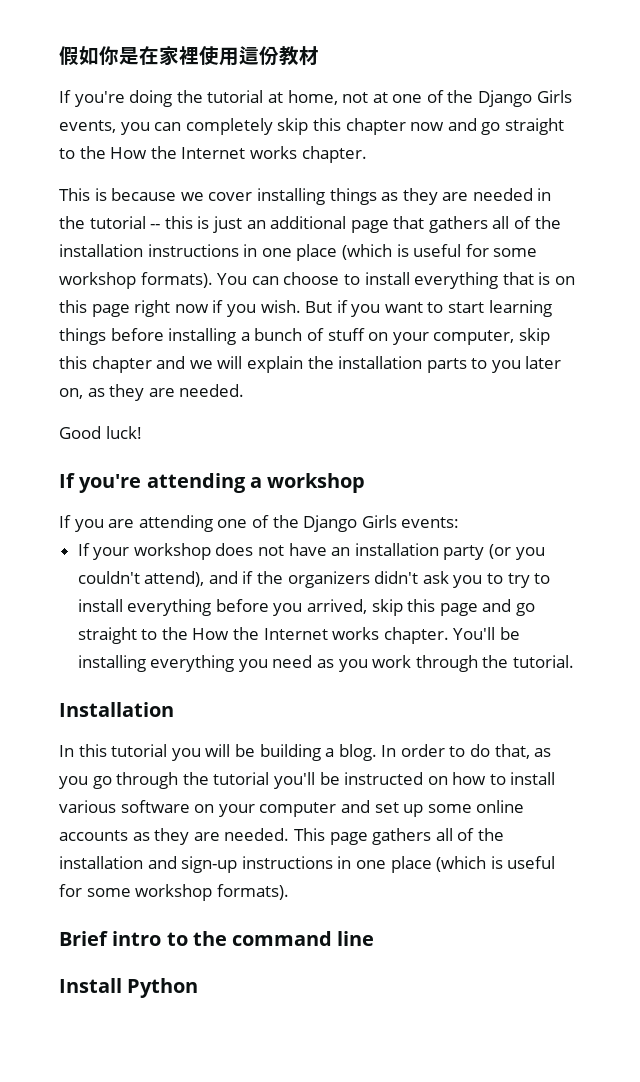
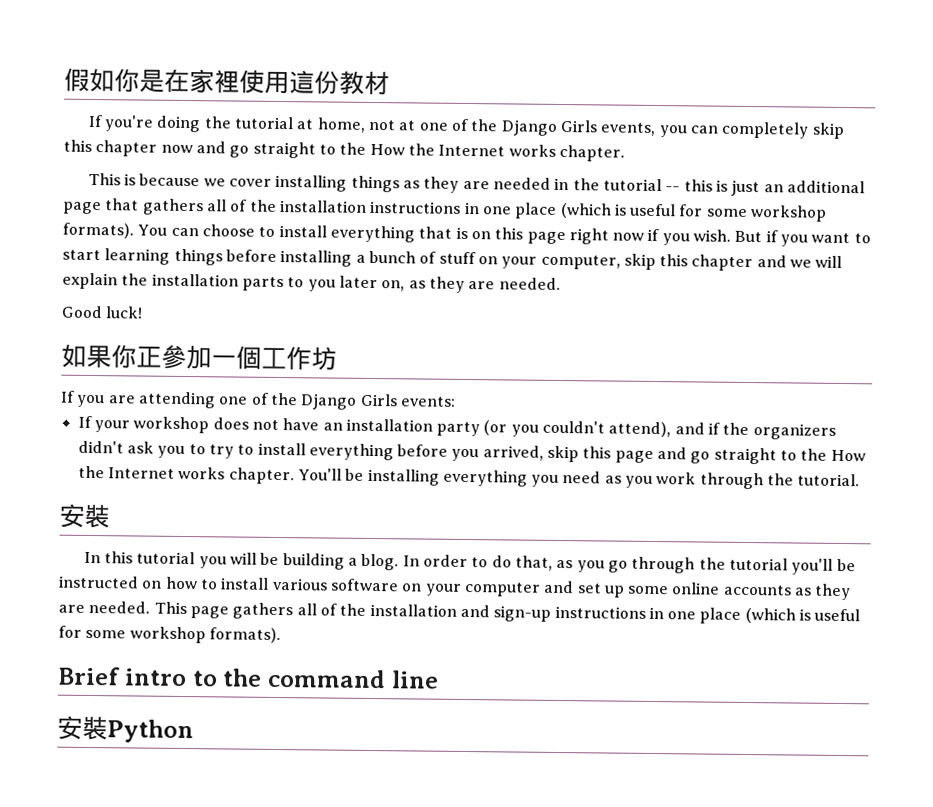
- If you're attending a workshop
+ 如果你正參加一個工作坊
  You'll be installing everything you need as you work through the tutorial.
- Installation
+ 安裝
- Install Python
+ 安裝Python

